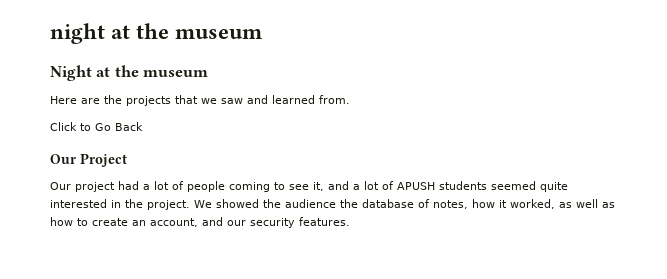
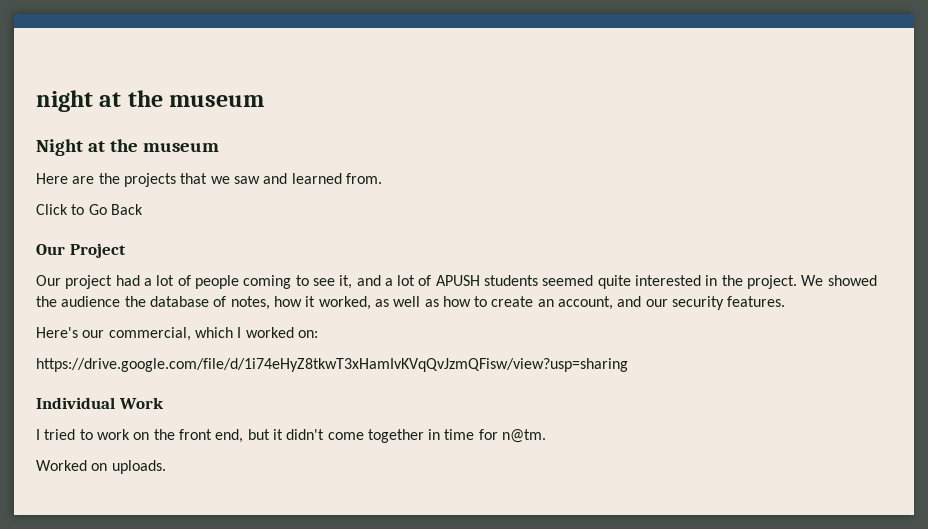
+ Here's our commercial, which I worked on:
+ https://drive.google.com/file/d/1i74eHyZ8tkwT3xHamIvKVqQvJzmQFisw/view?usp=sharing
+ Individual Work
+ I tried to work on the front end, but it didn't come together in time for n@tm.
+ Worked on uploads.

